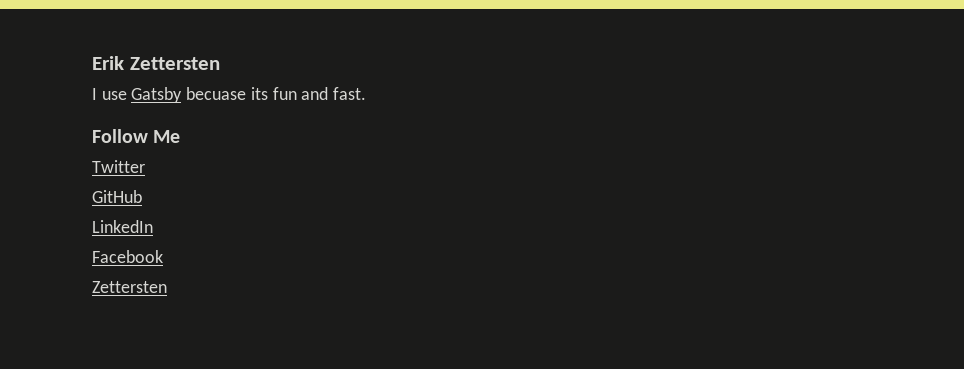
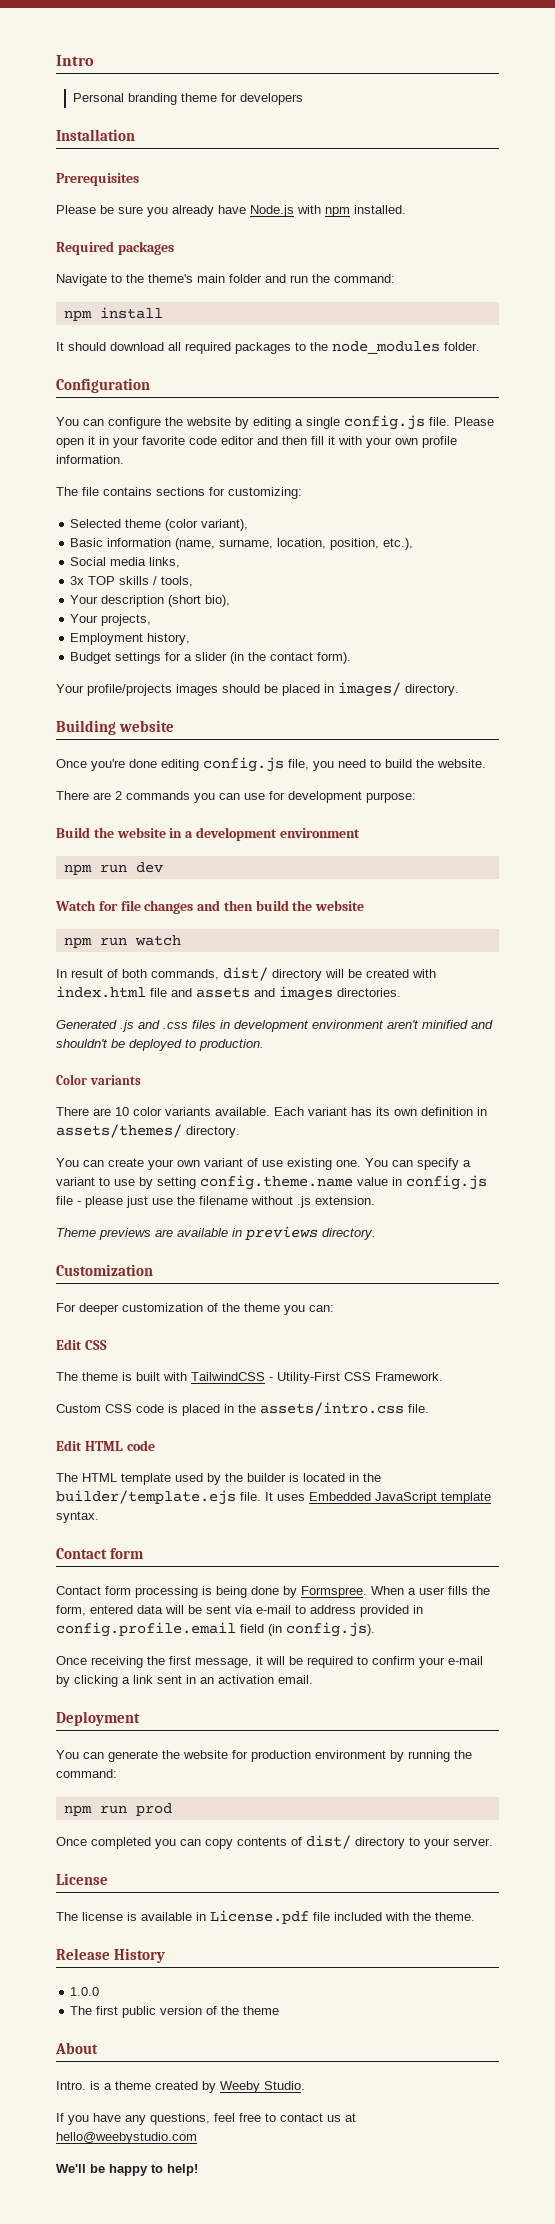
- Erik Zettersten
- I use Gatsby becuase its fun and fast.
- Follow Me
- Twitter
- GitHub
- LinkedIn
- Facebook
- Zettersten
+ Intro
+ Personal branding theme for developers
+ Installation
+ Prerequisites
+ Please be sure you already have Node.js with npm installed.
+ Required packages
+ Navigate to the theme's main folder and run the command:
+ npm install
+ It should download all required packages to the node_modules folder.
+ Configuration
+ You can configure the website by editing a single config.js file. Please open it in your favorite code editor and then fill it with your own profile information.
+ The file contains sections for customizing:
+ Selected theme (color variant),
+ Basic information (name, surname, location, position, etc.),
+ Social media links,
+ 3x TOP skills / tools,
+ Your description (short bio),
+ Your projects,
+ Employment history,
+ Budget settings for a slider (in the contact form).
+ Your profile/projects images should be placed in images/ directory.
+ Building website
+ Once you're done editing config.js file, you need to build the website.
+ There are 2 commands you can use for development purpose:
+ Build the website in a development environment
+ npm run dev
+ Watch for file changes and then build the website
+ npm run watch
+ In result of both commands, dist/ directory will be created with index.html file and assets and images directories.
+ Generated .js and .css files in development environment aren't minified and shouldn't be deployed to production.
+ Color variants
+ There are 10 color variants available. Each variant has its own definition in assets/themes/ directory.
+ You can create your own variant of use existing one. You can specify a variant to use by setting config.theme.name value in config.js file - please just use the filename without .js extension.
+ Theme previews are available in previews directory.
+ Customization
+ For deeper customization of the theme you can:
+ Edit CSS
+ The theme is built with TailwindCSS - Utility-First CSS Framework.
+ Custom CSS code is placed in the assets/intro.css file.
+ Edit HTML code
+ The HTML template used by the builder is located in the builder/template.ejs file. It uses Embedded JavaScript template syntax.
+ Contact form
+ Contact form processing is being done by Formspree. When a user fills the form, entered data will be sent via e-mail to address provided in config.profile.email field (in config.js).
+ Once receiving the first message, it will be required to confirm your e-mail by clicking a link sent in an activation email.
+ Deployment
+ You can generate the website for production environment by running the command:
+ npm run prod
+ Once completed you can copy contents of dist/ directory to your server.
+ License
+ The license is available in License.pdf file included with the theme.
+ Release History
+ 1.0.0
+ The first public version of the theme
+ About
+ Intro. is a theme created by Weeby Studio.
+ If you have any questions, feel free to contact us at hello@weebystudio.com
+ We'll be happy to help!

